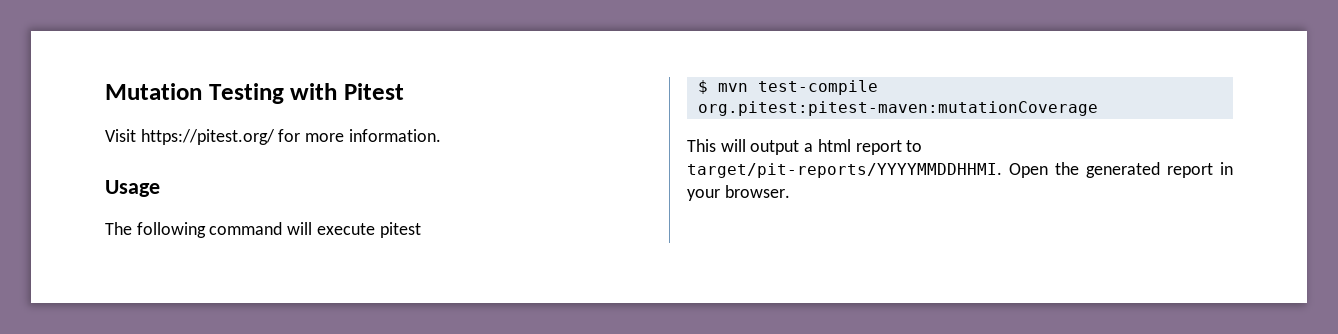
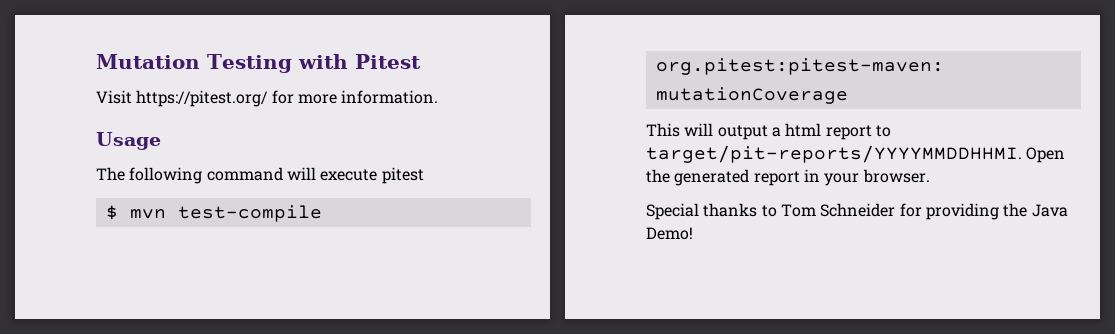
+ Special thanks to Tom Schneider for providing the Java Demo!

